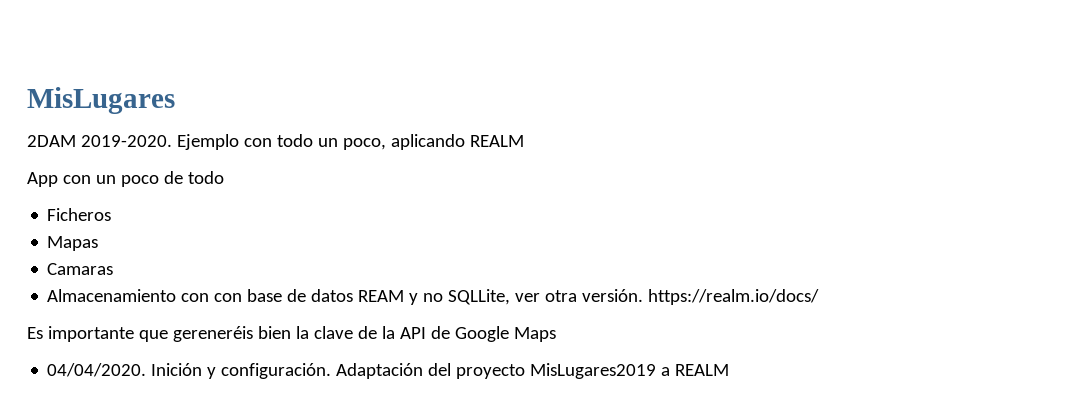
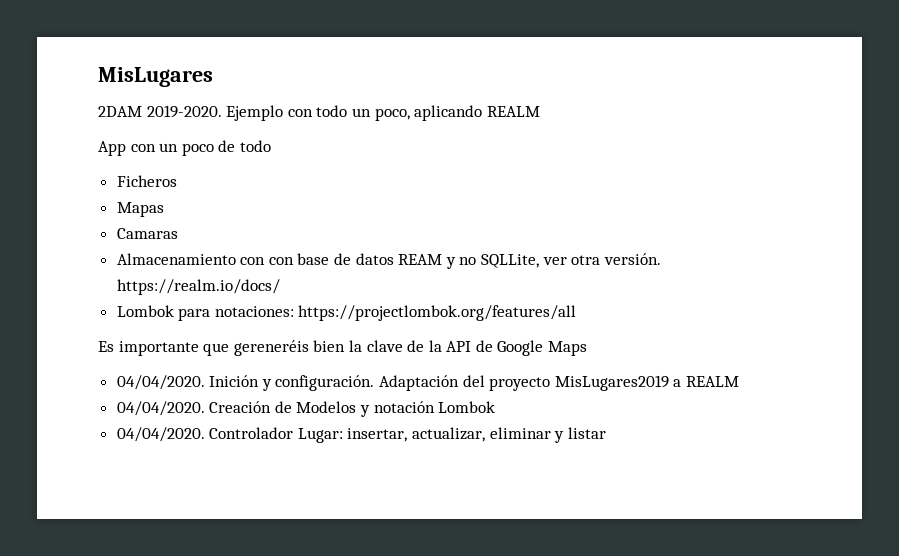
+ Lombok para notaciones: https://projectlombok.org/features/all
+ 04/04/2020. Creación de Modelos y notación Lombok
+ 04/04/2020. Controlador Lugar: insertar, actualizar, eliminar y listar

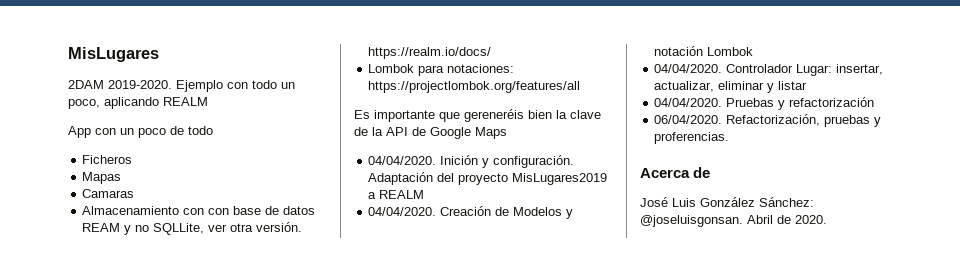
+ 04/04/2020. Pruebas y refactorización
+ 06/04/2020. Refactorización, pruebas y proferencias.
+ Acerca de
+ José Luis González Sánchez: @joseluisgonsan. Abril de 2020.

